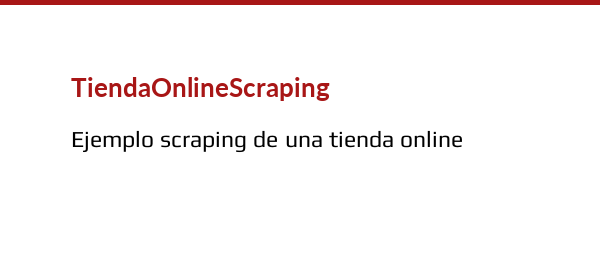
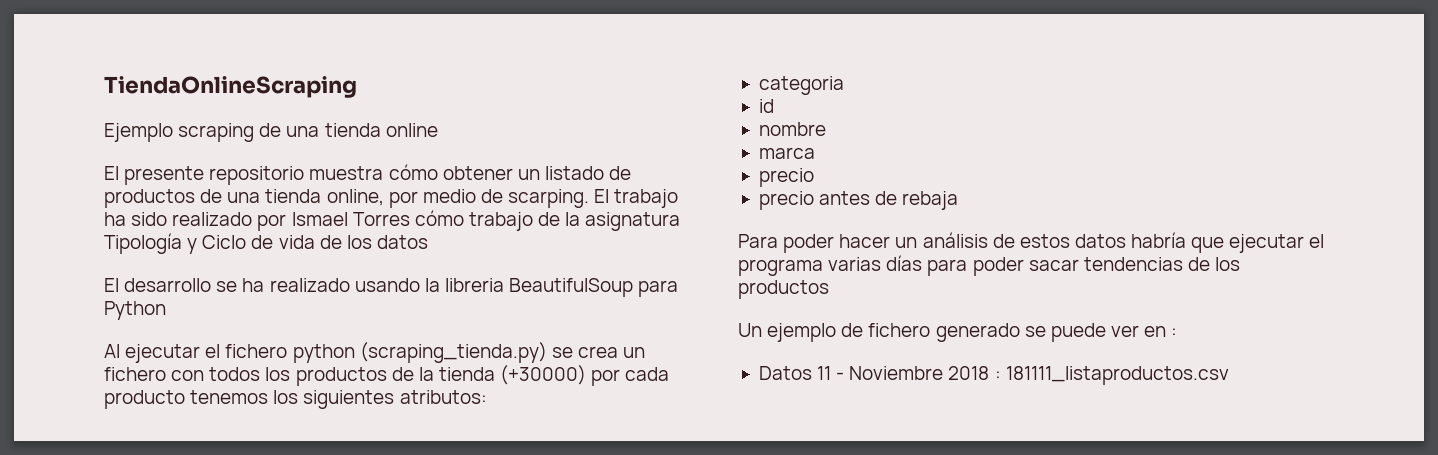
+ El presente repositorio muestra cómo obtener un listado de productos de una tienda online, por medio de scarping. El trabajo ha sido realizado por Ismael Torres cómo trabajo de la asignatura Tipología y Ciclo de vida de los datos
+ El desarrollo se ha realizado usando la libreria BeautifulSoup para Python
+ Al ejecutar el fichero python (scraping_tienda.py) se crea un fichero con todos los productos de la tienda (+30000) por cada producto tenemos los siguientes atributos:
+ categoria
+ id
+ nombre
+ marca
+ precio
+ precio antes de rebaja
+ Para poder hacer un análisis de estos datos habría que ejecutar el programa varias días para poder sacar tendencias de los productos
+ Un ejemplo de fichero generado se puede ver en :
+ Datos 11 - Noviembre 2018 : 181111_listaproductos.csv

